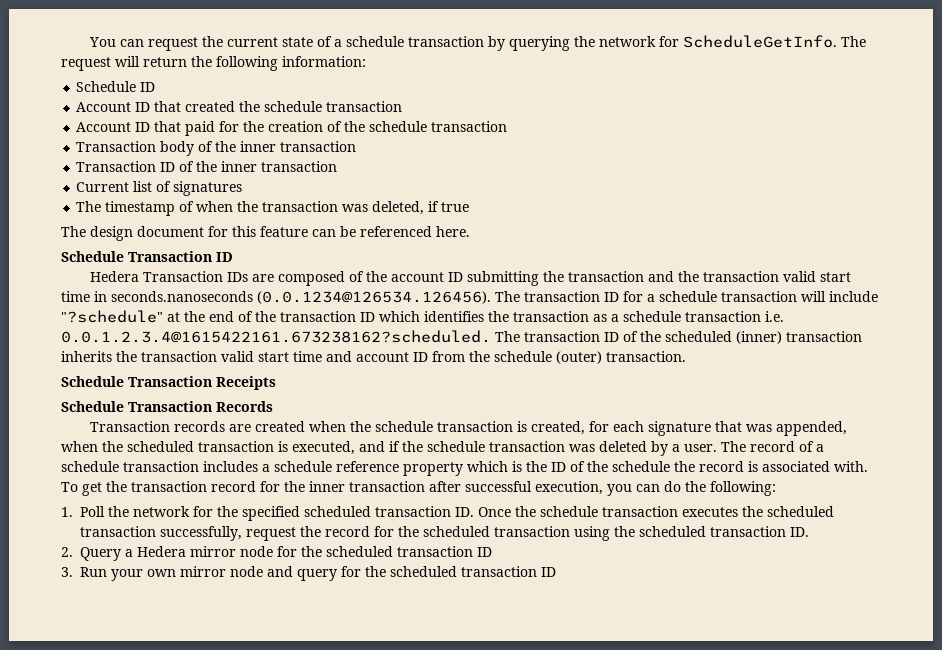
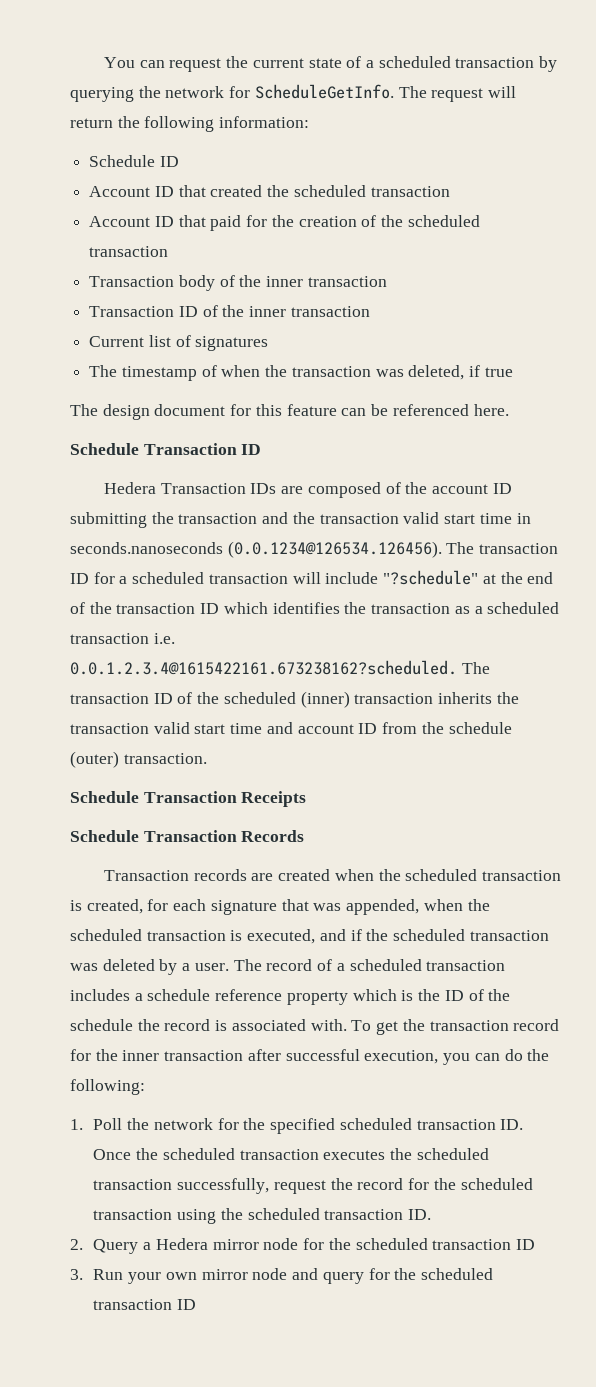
- You can request the current state of a schedule transaction by querying the network for ScheduleGetInfo.
+ You can request the current state of a scheduled transaction by querying the network for ScheduleGetInfo.
- Account ID that created the schedule transaction
+ Account ID that created the scheduled transaction
- Account ID that paid for the creation of the schedule transaction
+ Account ID that paid for the creation of the scheduled transaction
- Hedera Transaction IDs are composed of the account ID submitting the transaction and the transaction valid start time in seconds.nanoseconds (0.0.1234@126534.126456). The transaction ID for a schedule transaction will include "?schedule" at the end of the transaction ID which identifies the transaction as a schedule transaction i.e. 0.0.1.2.3.4@1615422161.673238162?scheduled. The transaction ID of the scheduled (inner) transaction inherits the transaction valid start time and account ID from the schedule (outer) transaction.
+ Hedera Transaction IDs are composed of the account ID submitting the transaction and the transaction valid start time in seconds.nanoseconds (0.0.1234@126534.126456). The transaction ID for a scheduled transaction will include "?schedule" at the end of the transaction ID which identifies the transaction as a scheduled transaction i.e. 0.0.1.2.3.4@1615422161.673238162?scheduled. The transaction ID of the scheduled (inner) transaction inherits the transaction valid start time and account ID from the schedule (outer) transaction.
- Transaction records are created when the schedule transaction is created, for each signature that was appended, when the scheduled transaction is executed, and if the schedule transaction was deleted by a user.
+ Transaction records are created when the scheduled transaction is created, for each signature that was appended, when the scheduled transaction is executed, and if the scheduled transaction was deleted by a user.
- The record of a schedule transaction includes a schedule reference property which is the ID of the schedule the record is associated with.
+ The record of a scheduled transaction includes a schedule reference property which is the ID of the schedule the record is associated with.
- 1. Poll the network for the specified scheduled transaction ID. Once the schedule transaction executes the scheduled transaction successfully, request the record for the scheduled transaction using the scheduled transaction ID.
+ 1. Poll the network for the specified scheduled transaction ID. Once the scheduled transaction executes the scheduled transaction successfully, request the record for the scheduled transaction using the scheduled transaction ID.

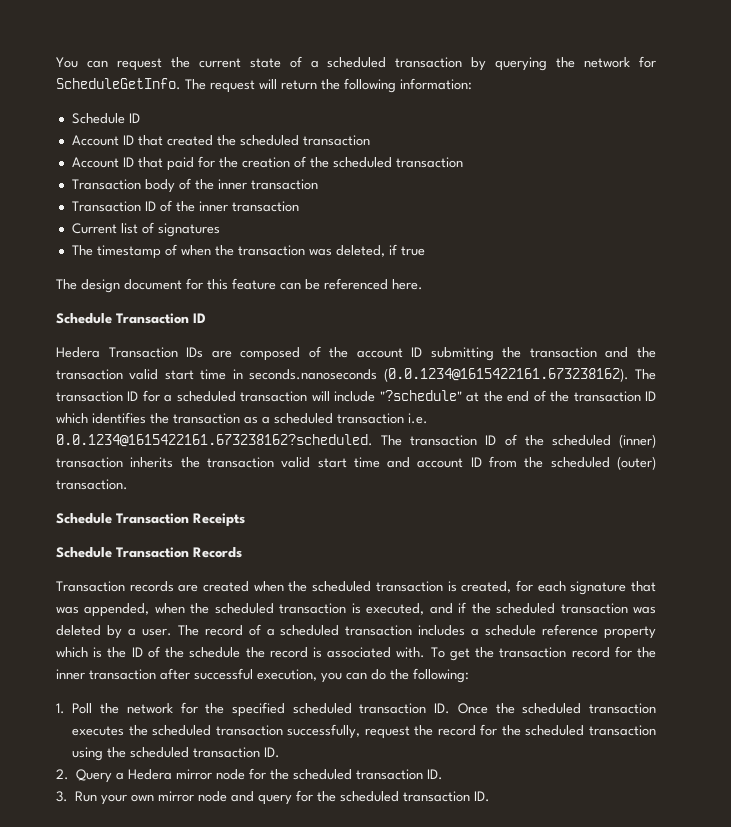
- Hedera Transaction IDs are composed of the account ID submitting the transaction and the transaction valid start time in seconds.nanoseconds (0.0.1234@126534.126456). The transaction ID for a scheduled transaction will include "?schedule" at the end of the transaction ID which identifies the transaction as a scheduled transaction i.e. 0.0.1.2.3.4@1615422161.673238162?scheduled. The transaction ID of the scheduled (inner) transaction inherits the transaction valid start time and account ID from the schedule (outer) transaction.
+ Hedera Transaction IDs are composed of the account ID submitting the transaction and the transaction valid start time in seconds.nanoseconds (0.0.1234@1615422161.673238162). The transaction ID for a scheduled transaction will include "?schedule" at the end of the transaction ID which identifies the transaction as a scheduled transaction i.e. 0.0.1234@1615422161.673238162?scheduled. The transaction ID of the scheduled (inner) transaction inherits the transaction valid start time and account ID from the scheduled (outer) transaction.
- 2. Query a Hedera mirror node for the scheduled transaction ID
+ 2. Query a Hedera mirror node for the scheduled transaction ID.
- 3. Run your own mirror node and query for the scheduled transaction ID
+ 3. Run your own mirror node and query for the scheduled transaction ID.

